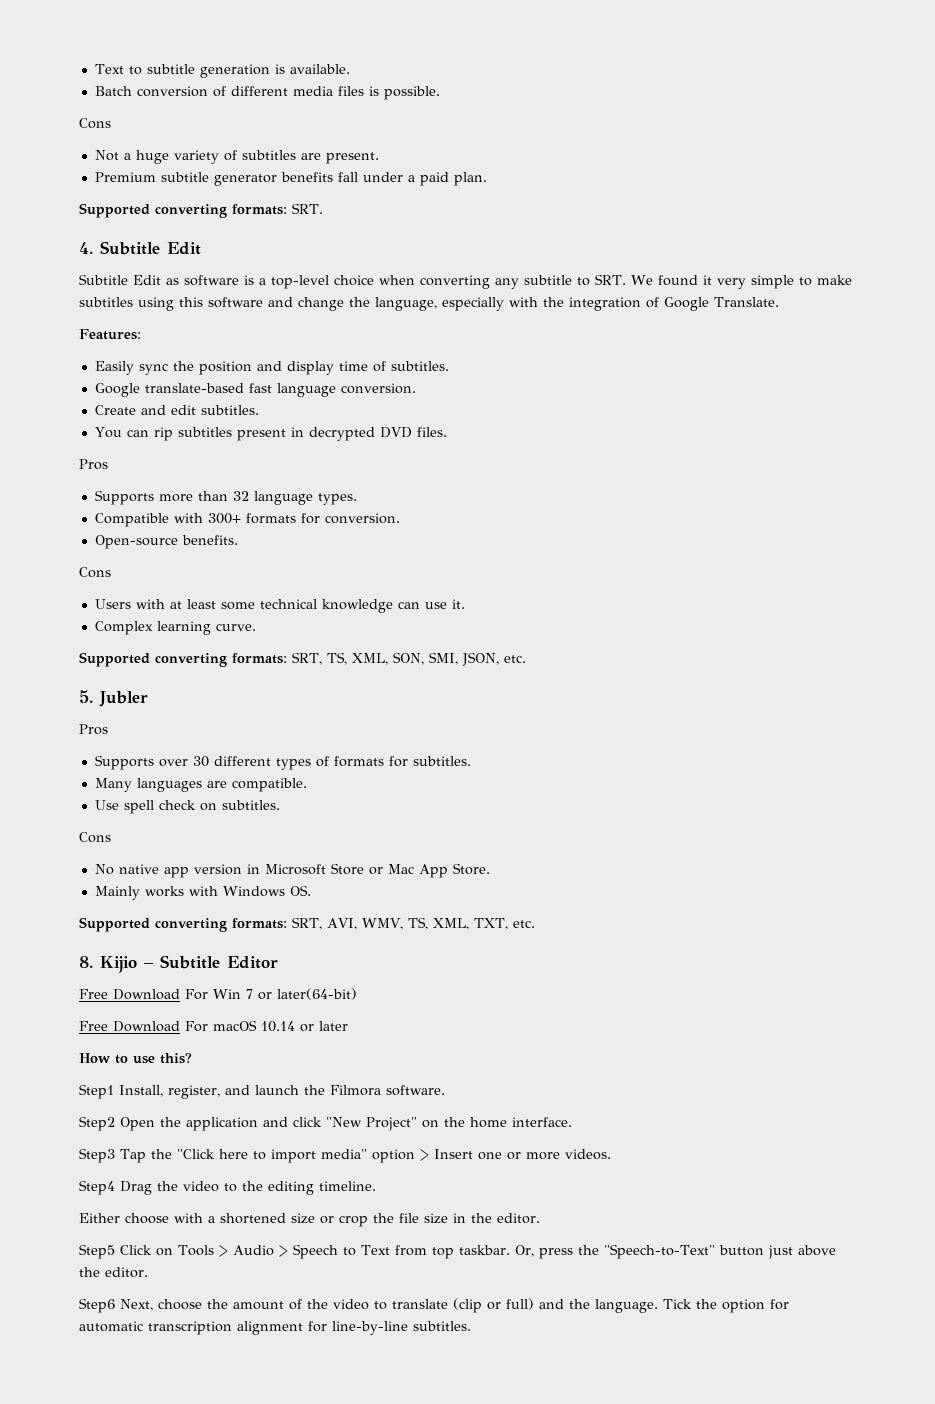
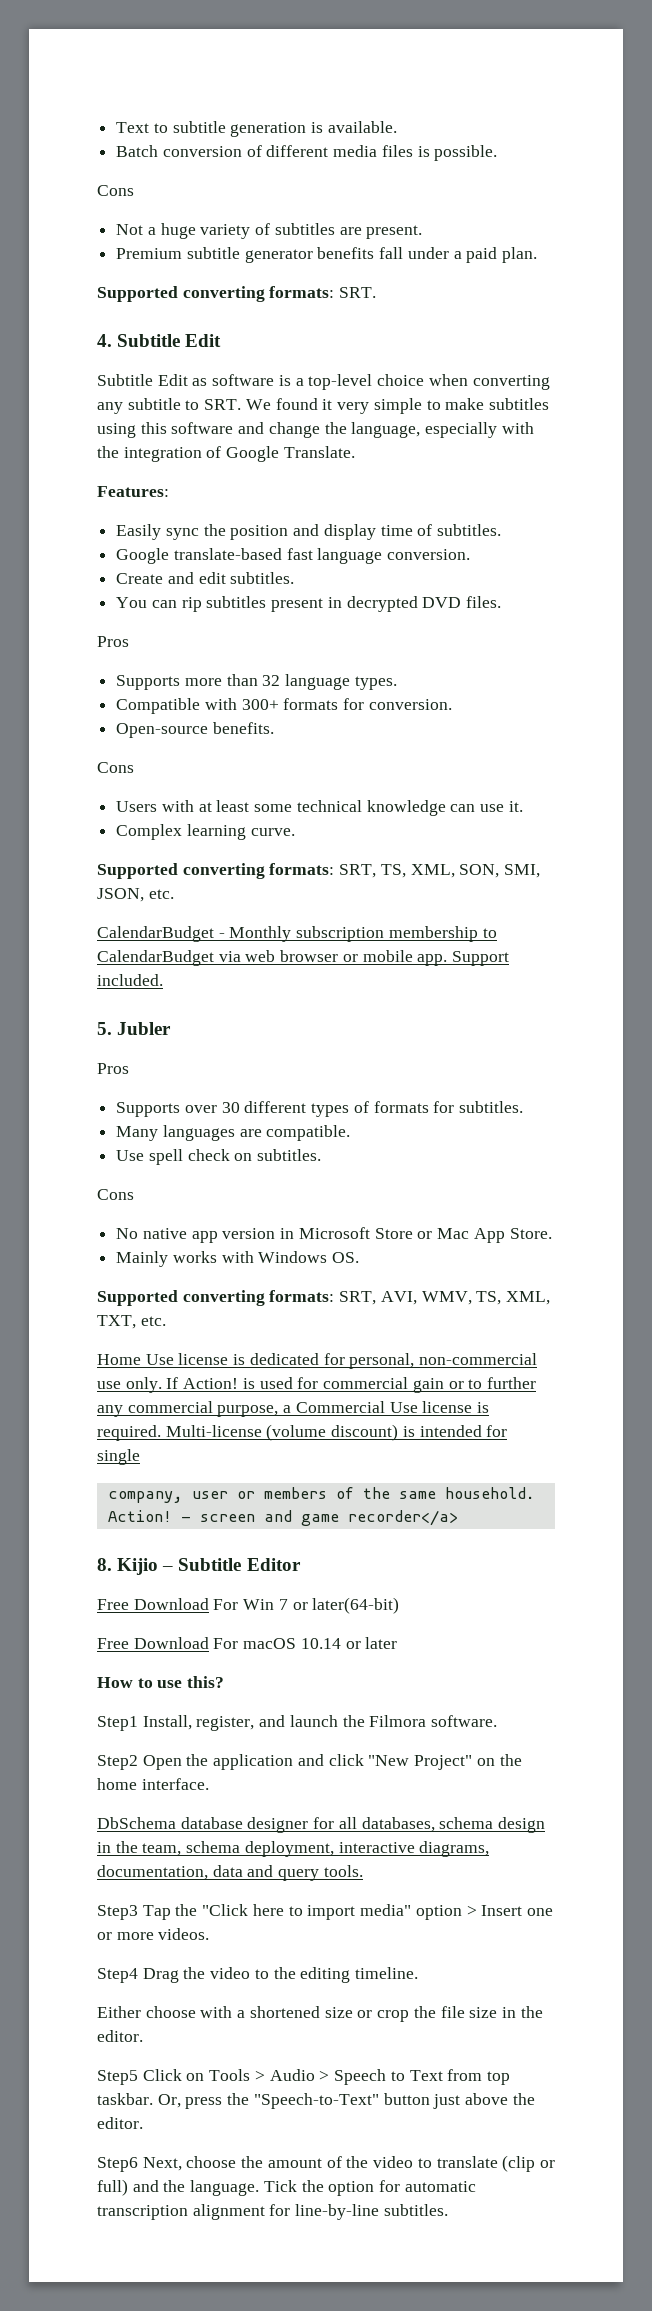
+ CalendarBudget - Monthly subscription membership to CalendarBudget via web browser or mobile app. Support included.
+ Home Use license is dedicated for personal, non-commercial use only. If Action! is used for commercial gain or to further any commercial purpose, a Commercial Use license is required. Multi-license (volume discount) is intended for single
+ company, user or members of the same household. Action! - screen and game recorder</a>
+ DbSchema database designer for all databases, schema design in the team, schema deployment, interactive diagrams, documentation, data and query tools.

